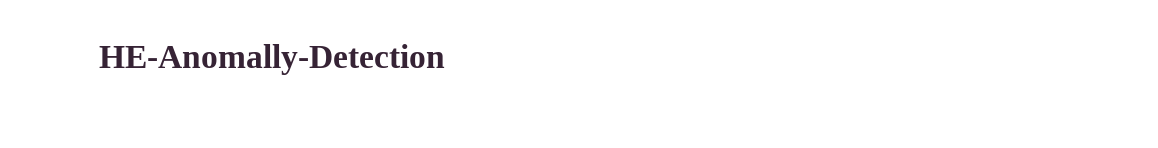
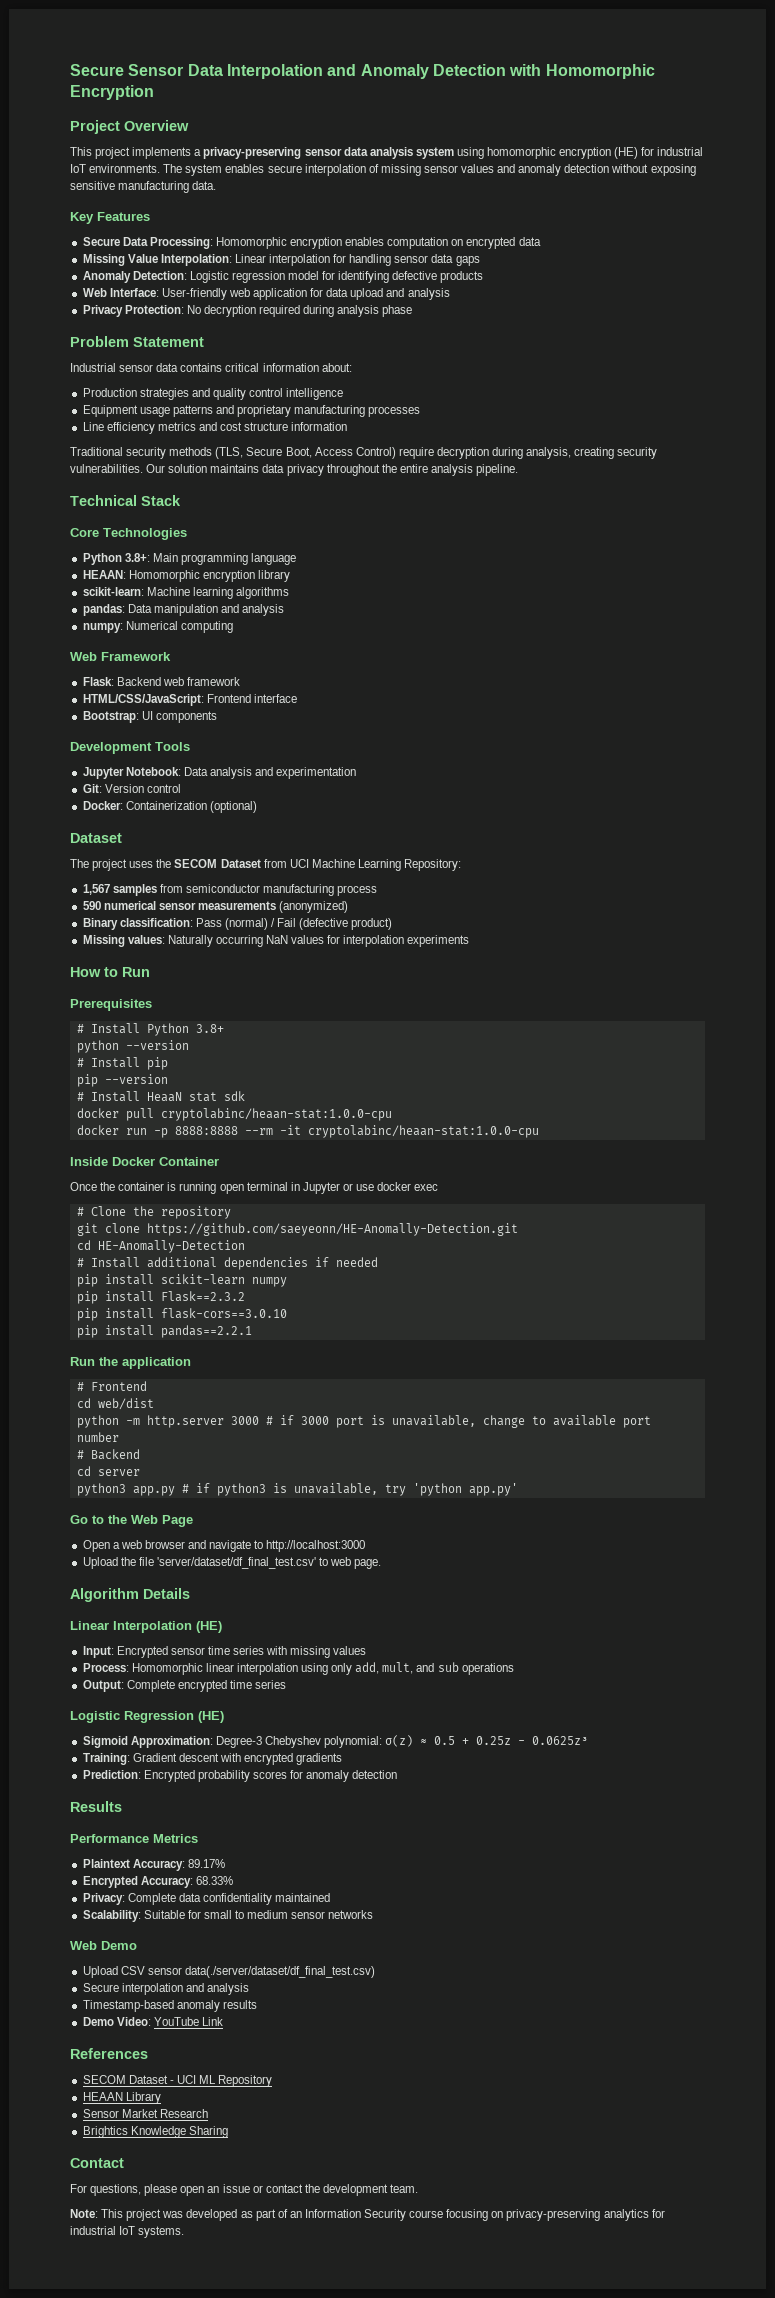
- HE-Anomally-Detection
+ Secure Sensor Data Interpolation and Anomaly Detection with Homomorphic Encryption
+ Project Overview
+ This project implements a privacy-preserving sensor data analysis system using homomorphic encryption (HE) for industrial IoT environments. The system enables secure interpolation of missing sensor values and anomaly detection without exposing sensitive manufacturing data.
+ Key Features
+ Secure Data Processing: Homomorphic encryption enables computation on encrypted data
+ Missing Value Interpolation: Linear interpolation for handling sensor data gaps
+ Anomaly Detection: Logistic regression model for identifying defective products
+ Web Interface: User-friendly web application for data upload and analysis
+ Privacy Protection: No decryption required during analysis phase
+ Problem Statement
+ Industrial sensor data contains critical information about:
+ Production strategies and quality control intelligence
+ Equipment usage patterns and proprietary manufacturing processes
+ Line efficiency metrics and cost structure information
+ Traditional security methods (TLS, Secure Boot, Access Control) require decryption during analysis, creating security vulnerabilities. Our solution maintains data privacy throughout the entire analysis pipeline.
+ Technical Stack
+ Core Technologies
+ Python 3.8+: Main programming language
+ HEAAN: Homomorphic encryption library
+ scikit-learn: Machine learning algorithms
+ pandas: Data manipulation and analysis
+ numpy: Numerical computing
+ Web Framework
+ Flask: Backend web framework
+ HTML/CSS/JavaScript: Frontend interface
+ Bootstrap: UI components
+ Development Tools
+ Jupyter Notebook: Data analysis and experimentation
+ Git: Version control
+ Docker: Containerization (optional)
+ Dataset
+ The project uses the SECOM Dataset from UCI Machine Learning Repository:
+ 1,567 samples from semiconductor manufacturing process
+ 590 numerical sensor measurements (anonymized)
+ Binary classification: Pass (normal) / Fail (defective product)
+ Missing values: Naturally occurring NaN values for interpolation experiments
+ How to Run
+ Prerequisites
+ # Install Python 3.8+
+ python --version
+ # Install pip
+ pip --version
+ # Install HeaaN stat sdk
+ docker pull cryptolabinc/heaan-stat:1.0.0-cpu
+ docker run -p 8888:8888 --rm -it cryptolabinc/heaan-stat:1.0.0-cpu
+ Inside Docker Container
+ Once the container is running open terminal in Jupyter or use docker exec
+ # Clone the repository
+ git clone https://github.com/saeyeonn/HE-Anomally-Detection.git
+ cd HE-Anomally-Detection
+ # Install additional dependencies if needed
+ pip install scikit-learn numpy
+ pip install Flask==2.3.2
+ pip install flask-cors==3.0.10
+ pip install pandas==2.2.1
+ Run the application
+ # Frontend
+ cd web/dist
+ python -m http.server 3000 # if 3000 port is unavailable, change to available port number
+ # Backend
+ cd server
+ python3 app.py # if python3 is unavailable, try 'python app.py'
+ Go to the Web Page
+ Open a web browser and navigate to http://localhost:3000
+ Upload the file 'server/dataset/df_final_test.csv' to web page.
+ Algorithm Details
+ Linear Interpolation (HE)
+ Input: Encrypted sensor time series with missing values
+ Process: Homomorphic linear interpolation using only add, mult, and sub operations
+ Output: Complete encrypted time series
+ Logistic Regression (HE)
+ Sigmoid Approximation: Degree-3 Chebyshev polynomial: σ(z) ≈ 0.5 + 0.25z - 0.0625z³
+ Training: Gradient descent with encrypted gradients
+ Prediction: Encrypted probability scores for anomaly detection
+ Results
+ Performance Metrics
+ Plaintext Accuracy: 89.17%
+ Encrypted Accuracy: 68.33%
+ Privacy: Complete data confidentiality maintained
+ Scalability: Suitable for small to medium sensor networks
+ Web Demo
+ Upload CSV sensor data(./server/dataset/df_final_test.csv)
+ Secure interpolation and analysis
+ Timestamp-based anomaly results
+ Demo Video: YouTube Link
+ References
+ SECOM Dataset - UCI ML Repository
+ HEAAN Library
+ Sensor Market Research
+ Brightics Knowledge Sharing
+ Contact
+ For questions, please open an issue or contact the development team.
+ Note: This project was developed as part of an Information Security course focusing on privacy-preserving analytics for industrial IoT systems.

